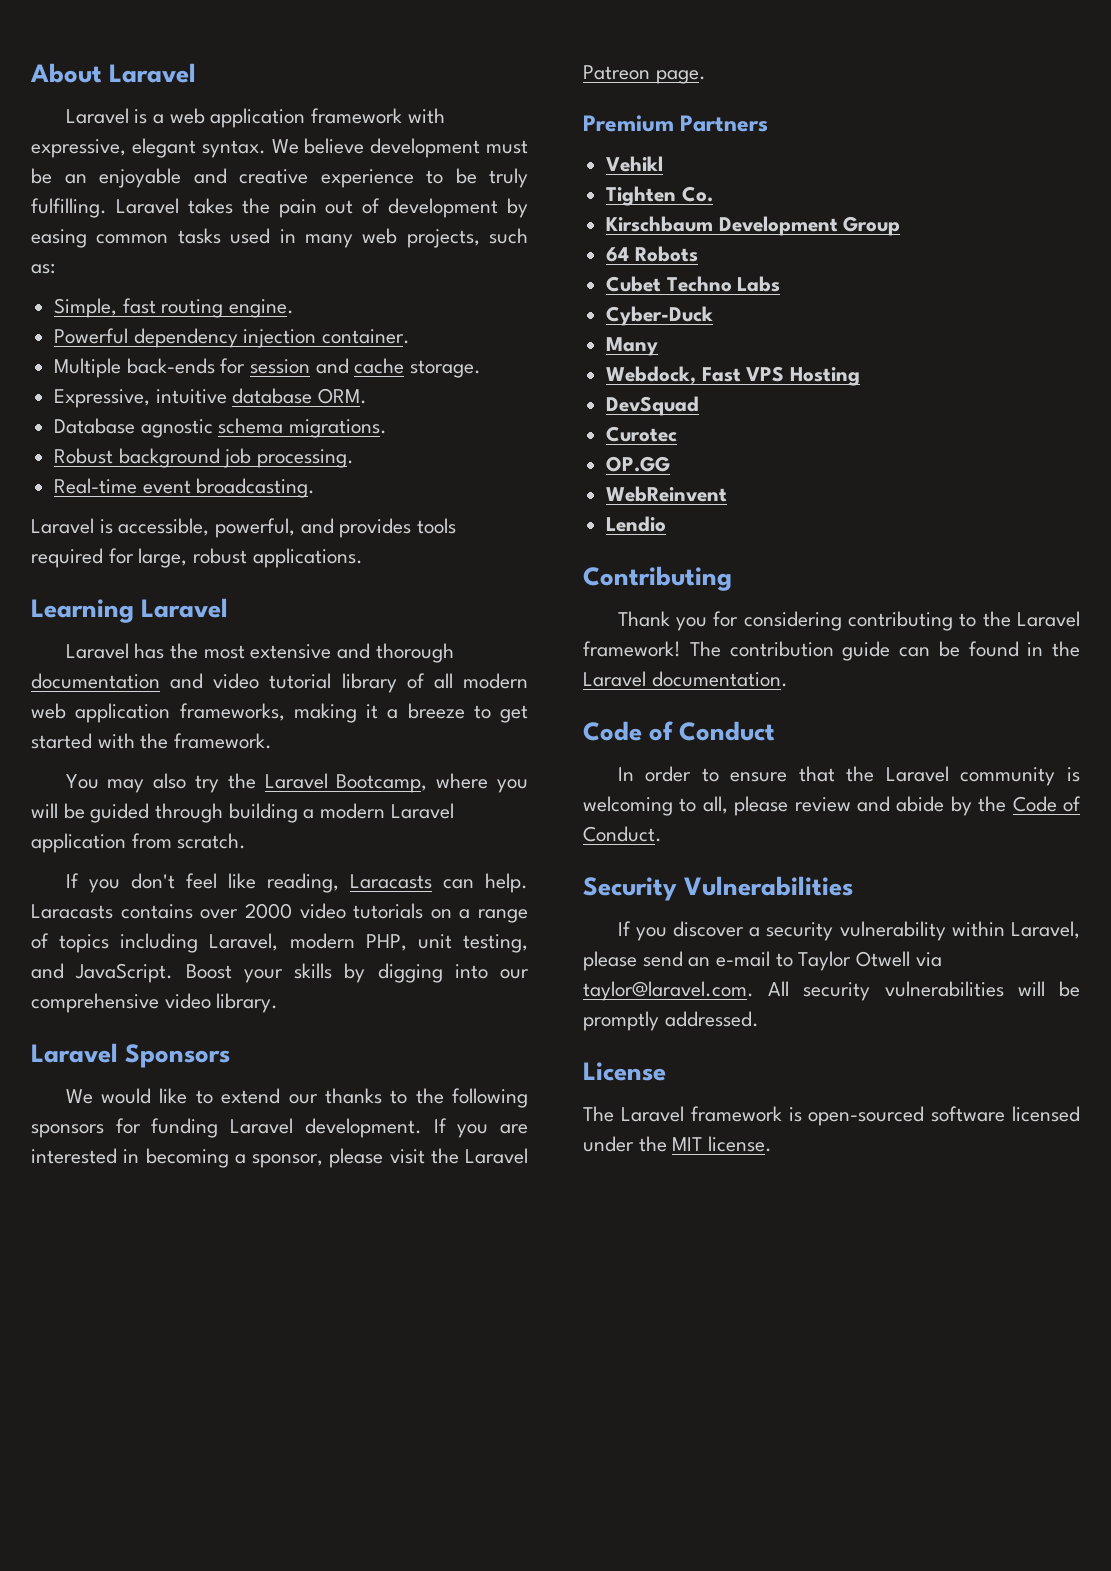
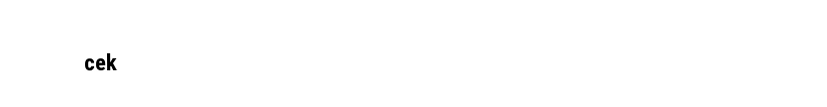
- About Laravel
- Laravel is a web application framework with expressive, elegant syntax. We believe development must be an enjoyable and creative experience to be truly fulfilling. Laravel takes the pain out of development by easing common tasks used in many web projects, such as:
- Simple, fast routing engine.
- Powerful dependency injection container.
- Multiple back-ends for session and cache storage.
- Expressive, intuitive database ORM.
- Database agnostic schema migrations.
- Robust background job processing.
- Real-time event broadcasting.
- Laravel is accessible, powerful, and provides tools required for large, robust applications.
- Learning Laravel
- Laravel has the most extensive and thorough documentation and video tutorial library of all modern web application frameworks, making it a breeze to get started with the framework.
- You may also try the Laravel Bootcamp, where you will be guided through building a modern Laravel application from scratch.
- If you don't feel like reading, Laracasts can help. Laracasts contains over 2000 video tutorials on a range of topics including Laravel, modern PHP, unit testing, and JavaScript. Boost your skills by digging into our comprehensive video library.
- Laravel Sponsors
- We would like to extend our thanks to the following sponsors for funding Laravel development. If you are interested in becoming a sponsor, please visit the Laravel Patreon page.
- Premium Partners
- Vehikl
- Tighten Co.
- Kirschbaum Development Group
- 64 Robots
- Cubet Techno Labs
- Cyber-Duck
- Many
- Webdock, Fast VPS Hosting
- DevSquad
- Curotec
- OP.GG
- WebReinvent
- Lendio
- Contributing
- Thank you for considering contributing to the Laravel framework! The contribution guide can be found in the Laravel documentation.
- Code of Conduct
- In order to ensure that the Laravel community is welcoming to all, please review and abide by the Code of Conduct.
- Security Vulnerabilities
- If you discover a security vulnerability within Laravel, please send an e-mail to Taylor Otwell via taylor@laravel.com. All security vulnerabilities will be promptly addressed.
- License
- The Laravel framework is open-sourced software licensed under the MIT license.
+ cek

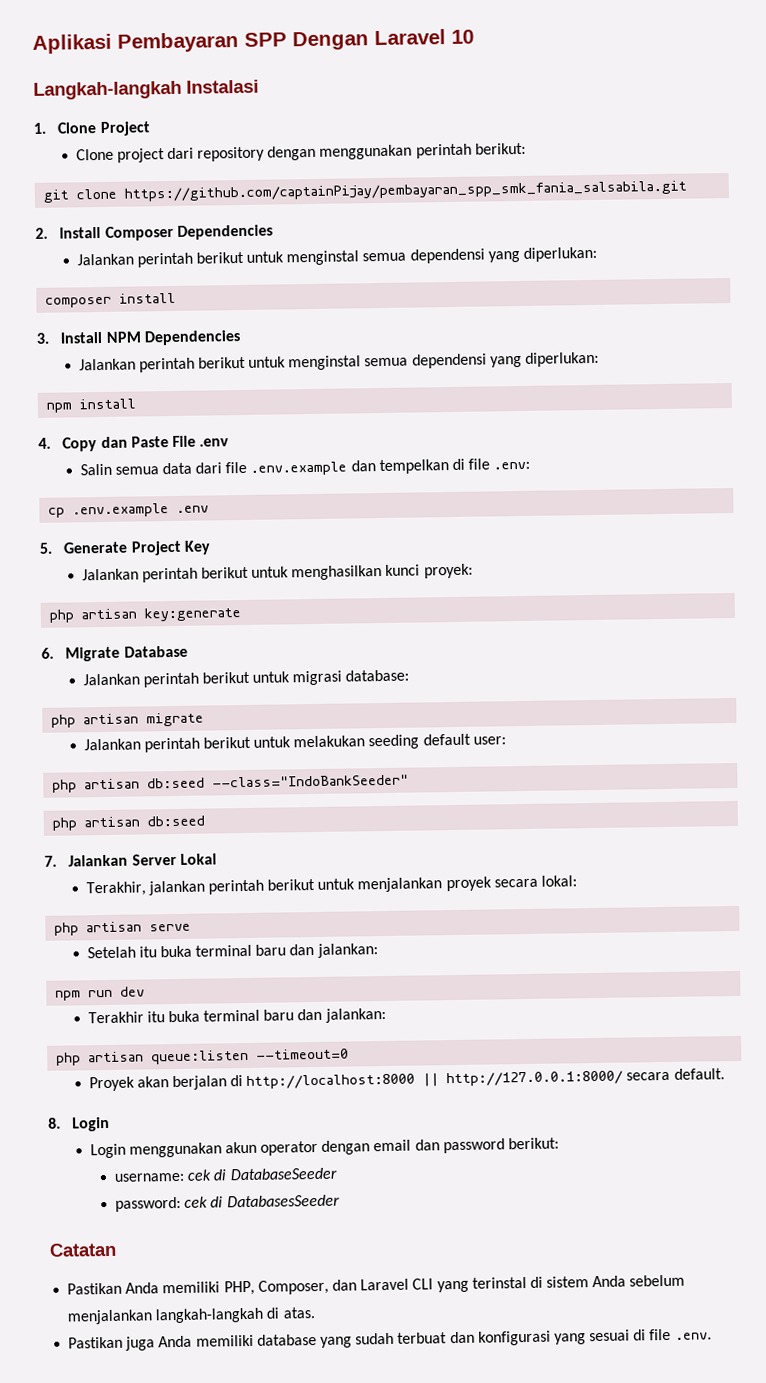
- cek
+ Aplikasi Pembayaran SPP Dengan Laravel 10
+ Langkah-langkah Instalasi
+ 1. Clone Project
+ Clone project dari repository dengan menggunakan perintah berikut:
+ git clone https://github.com/captainPijay/pembayaran_spp_smk_fania_salsabila.git
+ 2. Install Composer Dependencies
+ Jalankan perintah berikut untuk menginstal semua dependensi yang diperlukan:
+ composer install
+ 3. Install NPM Dependencies
+ Jalankan perintah berikut untuk menginstal semua dependensi yang diperlukan:
+ npm install
+ 4. Copy dan Paste File .env
+ Salin semua data dari file .env.example dan tempelkan di file .env:
+ cp .env.example .env
+ 5. Generate Project Key
+ Jalankan perintah berikut untuk menghasilkan kunci proyek:
+ php artisan key:generate
+ 6. Migrate Database
+ Jalankan perintah berikut untuk migrasi database:
+ php artisan migrate
+ Jalankan perintah berikut untuk melakukan seeding default user:
+ php artisan db:seed --class="IndoBankSeeder"
+ php artisan db:seed
+ 7. Jalankan Server Lokal
+ Terakhir, jalankan perintah berikut untuk menjalankan proyek secara lokal:
+ php artisan serve
+ Setelah itu buka terminal baru dan jalankan:
+ npm run dev
+ Terakhir itu buka terminal baru dan jalankan:
+ php artisan queue:listen --timeout=0
+ Proyek akan berjalan di http://localhost:8000 || http://127.0.0.1:8000/ secara default.
+ 8. Login
+ Login menggunakan akun operator dengan email dan password berikut:
+ username: cek di DatabaseSeeder
+ password: cek di DatabasesSeeder
+ Catatan
+ Pastikan Anda memiliki PHP, Composer, dan Laravel CLI yang terinstal di sistem Anda sebelum menjalankan langkah-langkah di atas.
+ Pastikan juga Anda memiliki database yang sudah terbuat dan konfigurasi yang sesuai di file .env.

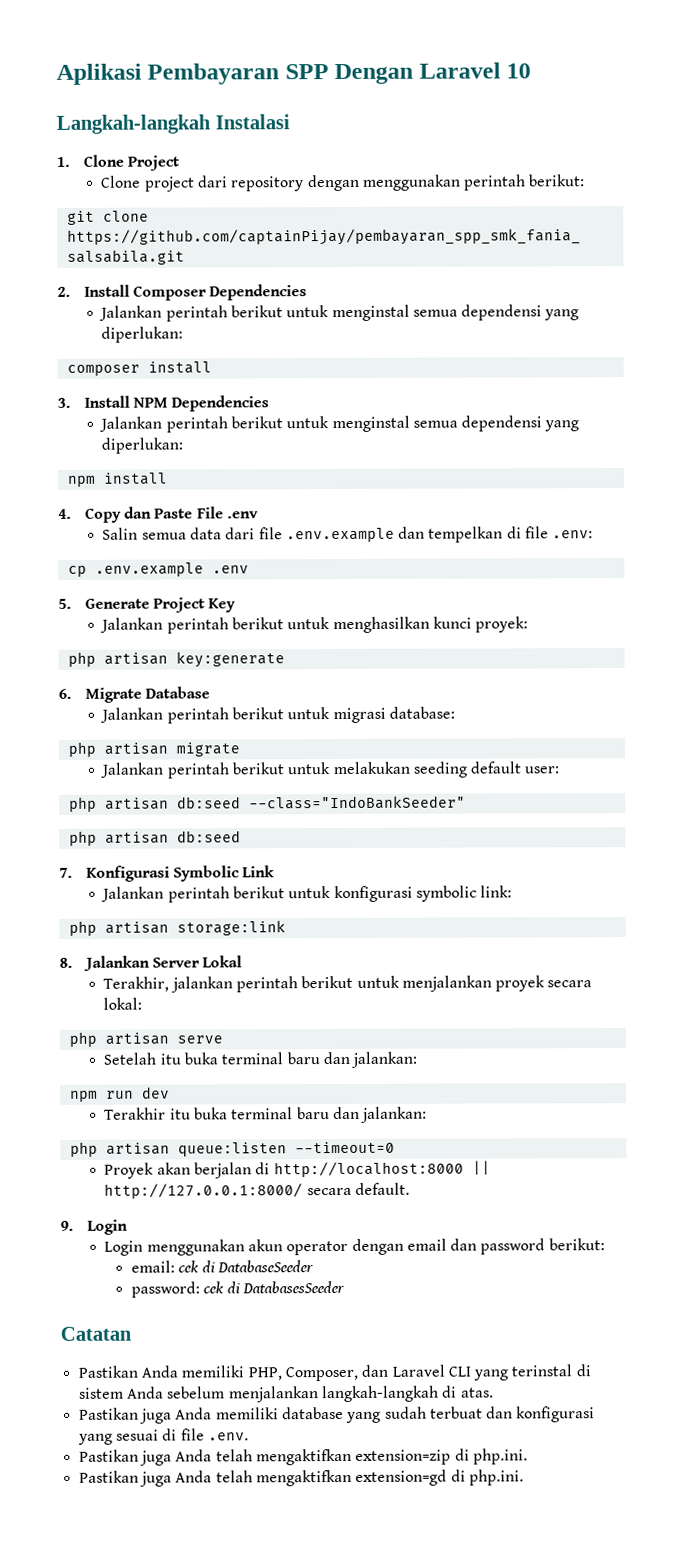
- 7. Jalankan Server Lokal
+ 7. Konfigurasi Symbolic Link
+ Jalankan perintah berikut untuk konfigurasi symbolic link:
+ php artisan storage:link
+ 8. Jalankan Server Lokal
- 8. Login
+ 9. Login
- username: cek di DatabaseSeeder
+ email: cek di DatabaseSeeder
+ Pastikan juga Anda telah mengaktifkan extension=zip di php.ini.
+ Pastikan juga Anda telah mengaktifkan extension=gd di php.ini.

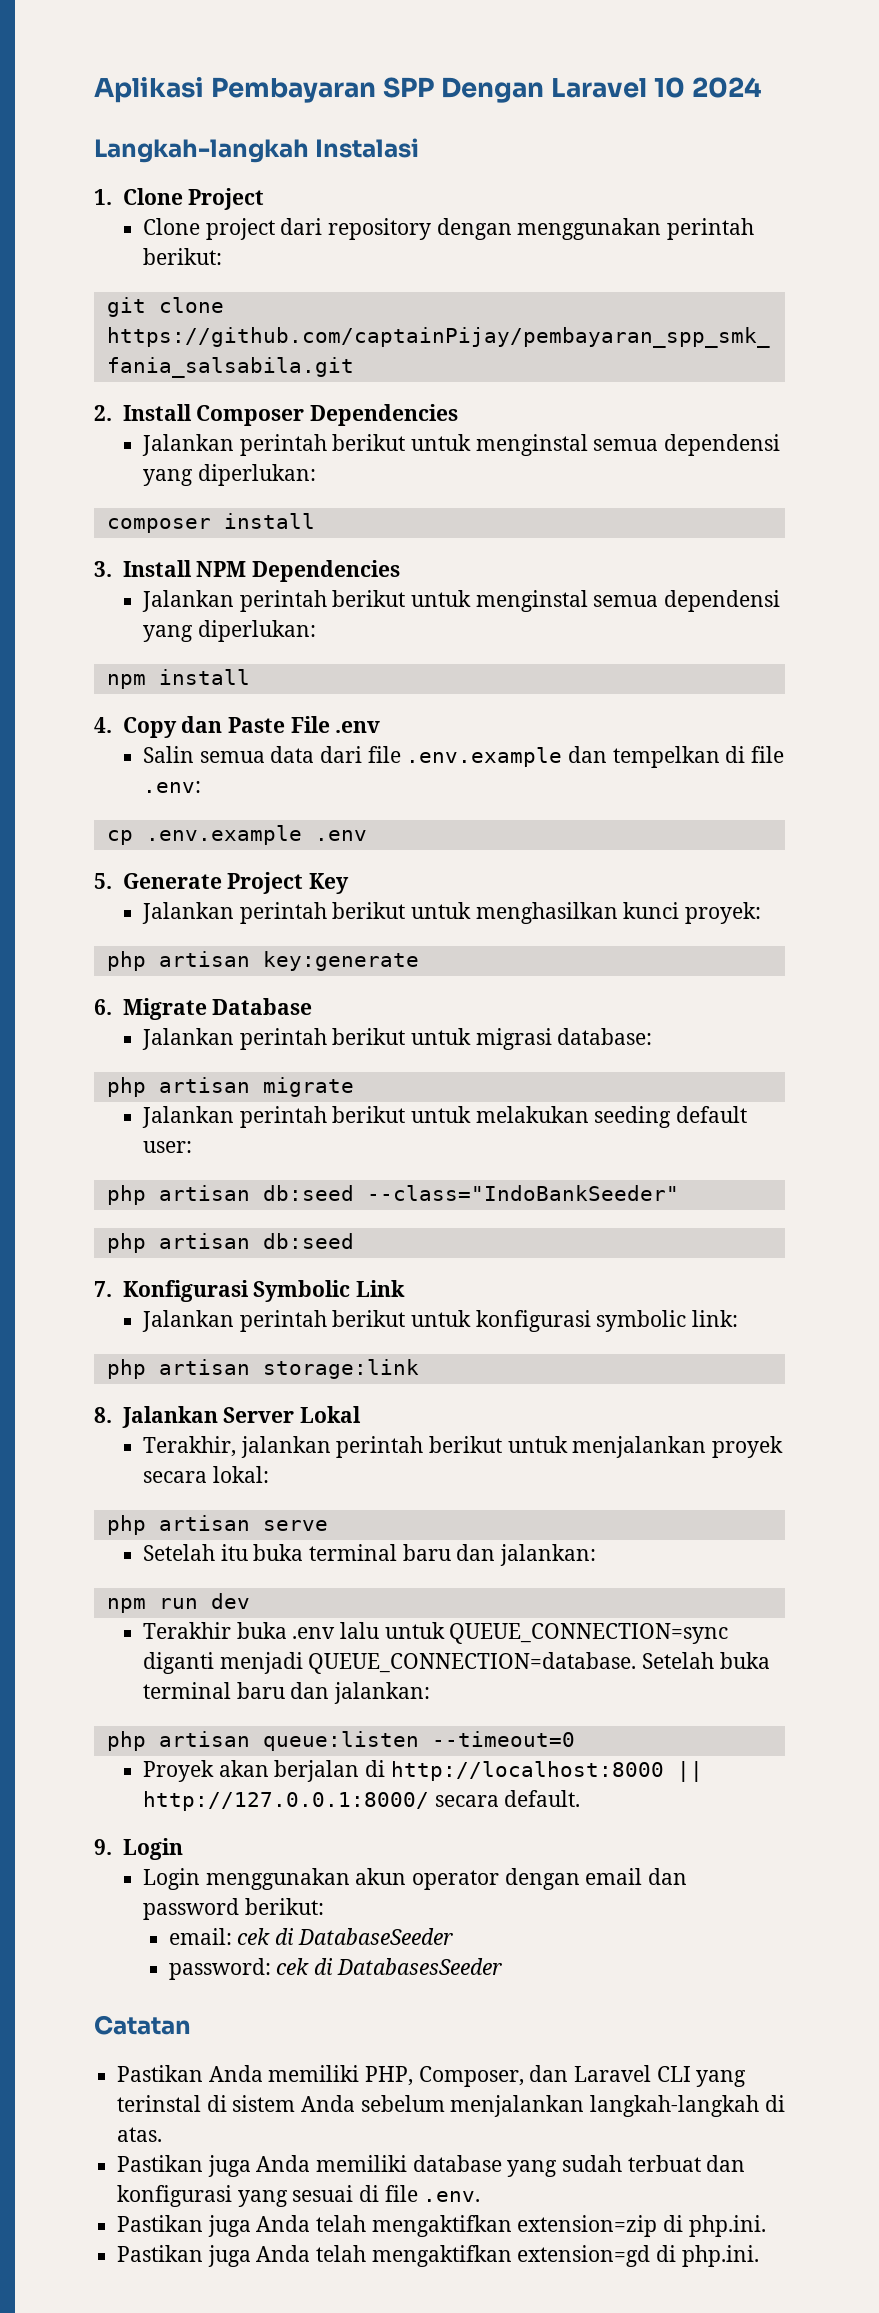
- Aplikasi Pembayaran SPP Dengan Laravel 10
+ Aplikasi Pembayaran SPP Dengan Laravel 10 2024
- Terakhir itu buka terminal baru dan jalankan:
+ Terakhir buka .env lalu untuk QUEUE_CONNECTION=sync diganti menjadi QUEUE_CONNECTION=database. Setelah buka terminal baru dan jalankan:

